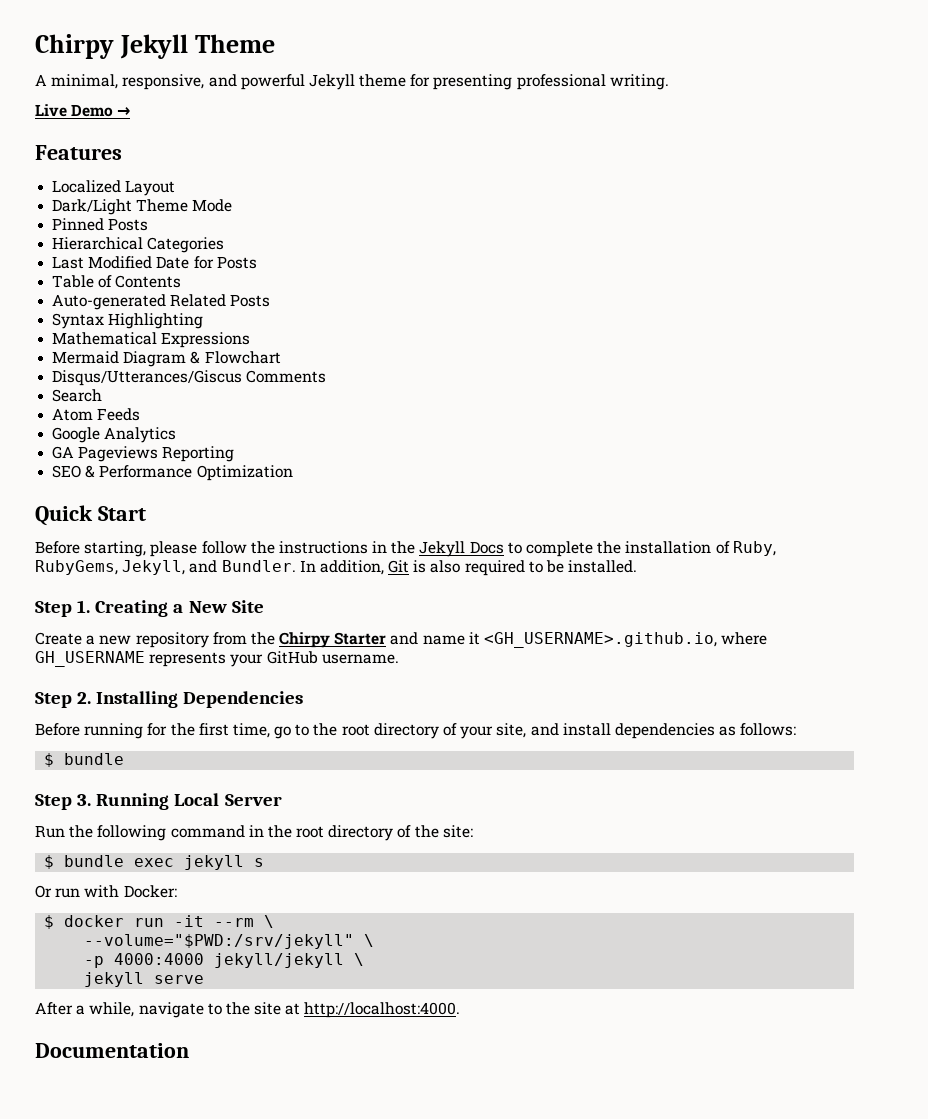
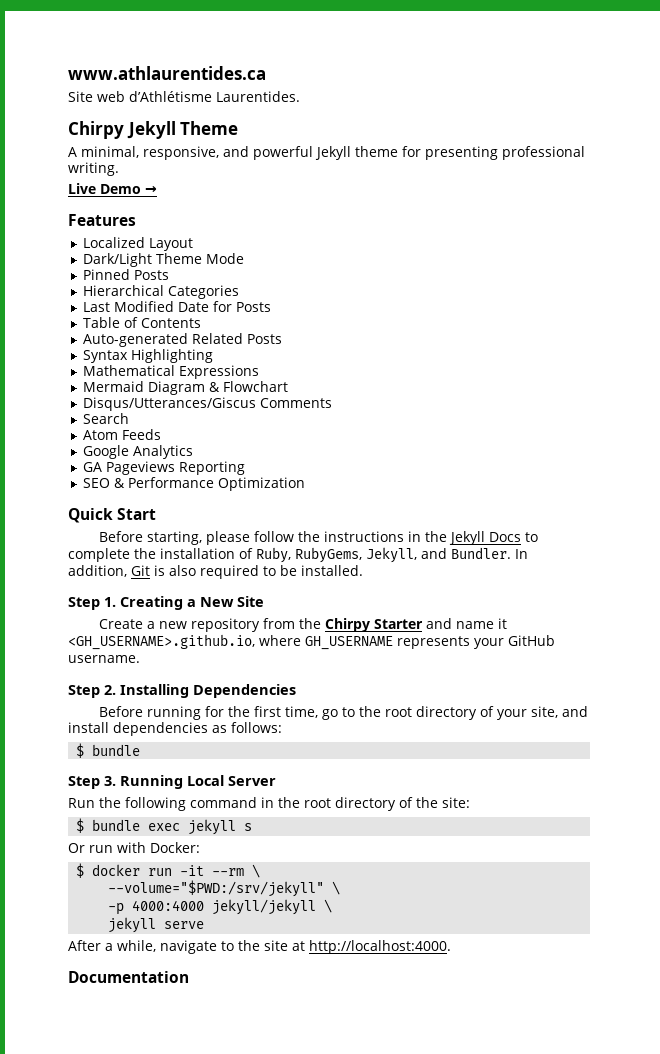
+ www.athlaurentides.ca
+ Site web d’Athlétisme Laurentides.

